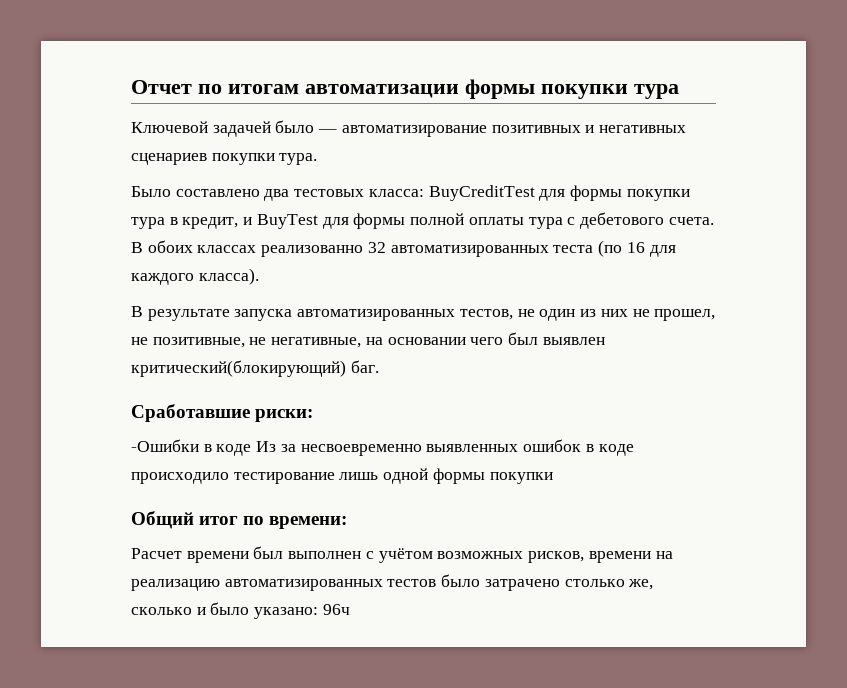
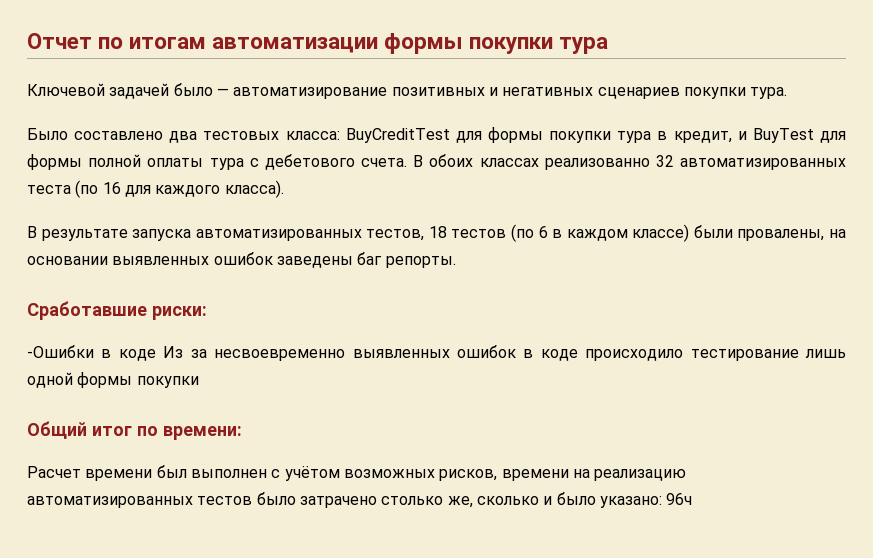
- В результате запуска автоматизированных тестов, не один из них не прошел, не позитивные, не негативные, на основании чего был выявлен критический(блокирующий) баг.
+ В результате запуска автоматизированных тестов, 18 тестов (по 6 в каждом классе) были провалены, на основании выявленных ошибок заведены баг репорты.

